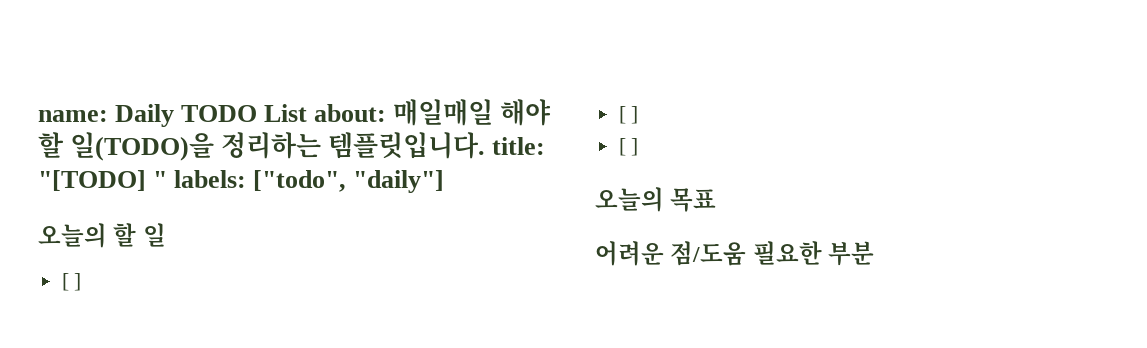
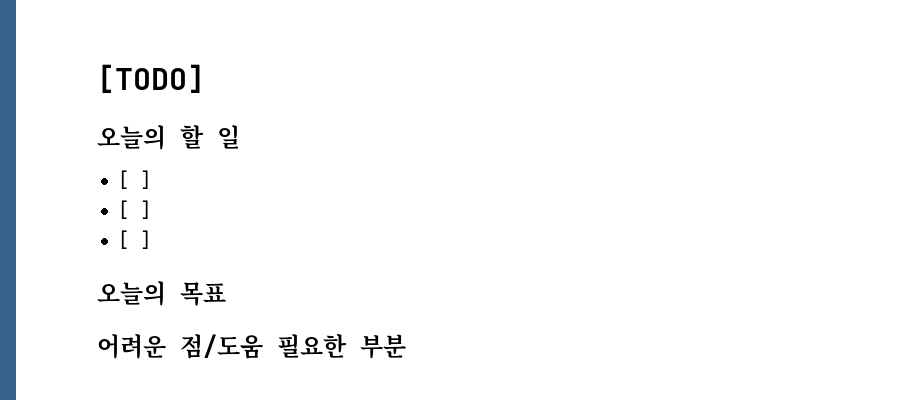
- name: Daily TODO List about: 매일매일 해야 할 일(TODO)을 정리하는 템플릿입니다. title: "[TODO] " labels: ["todo", "daily"]
+ [TODO]

